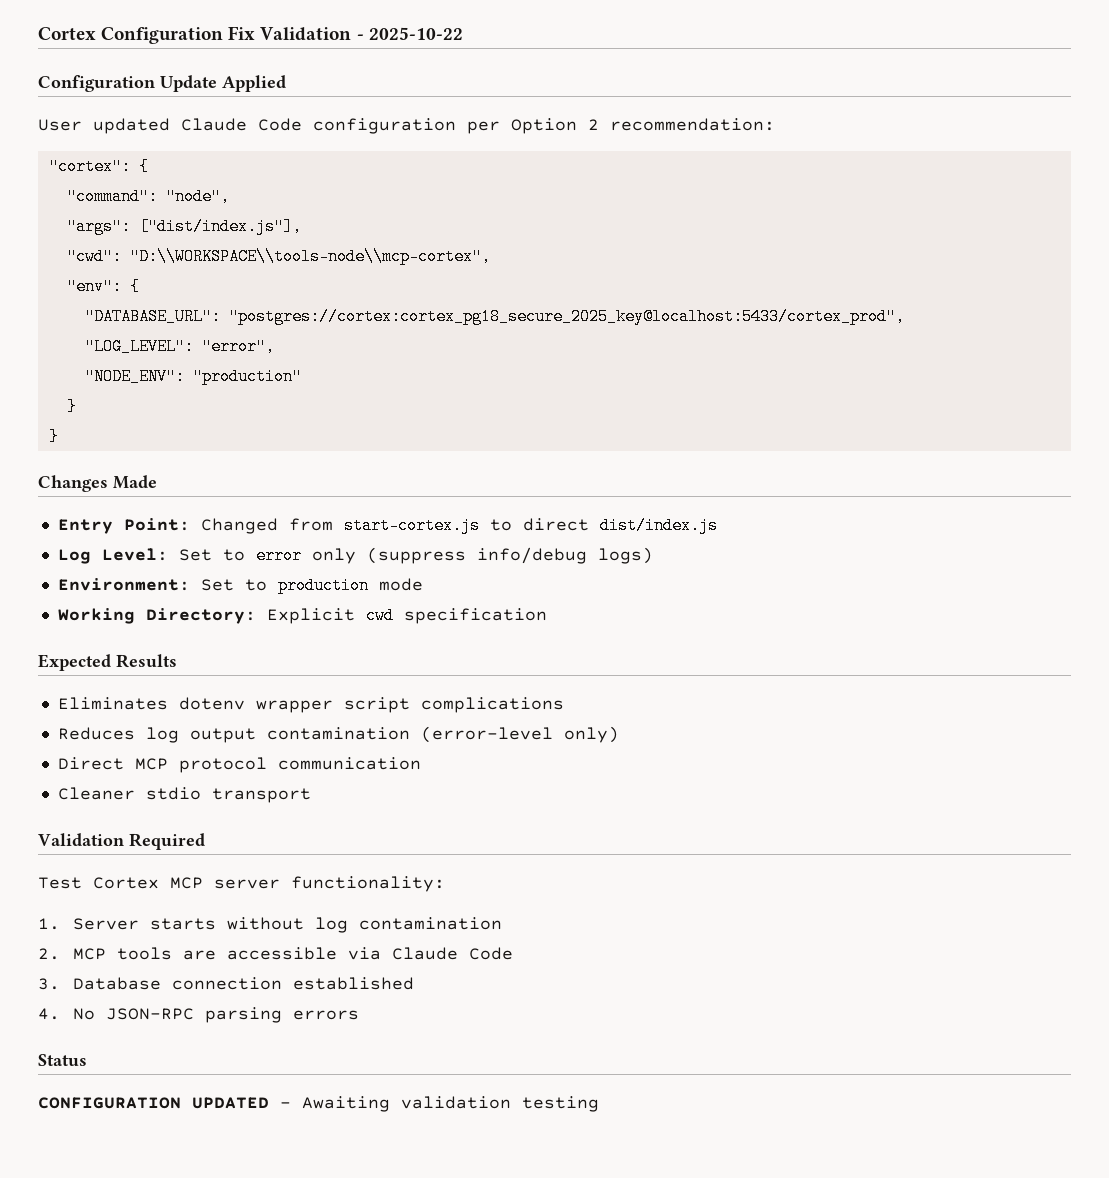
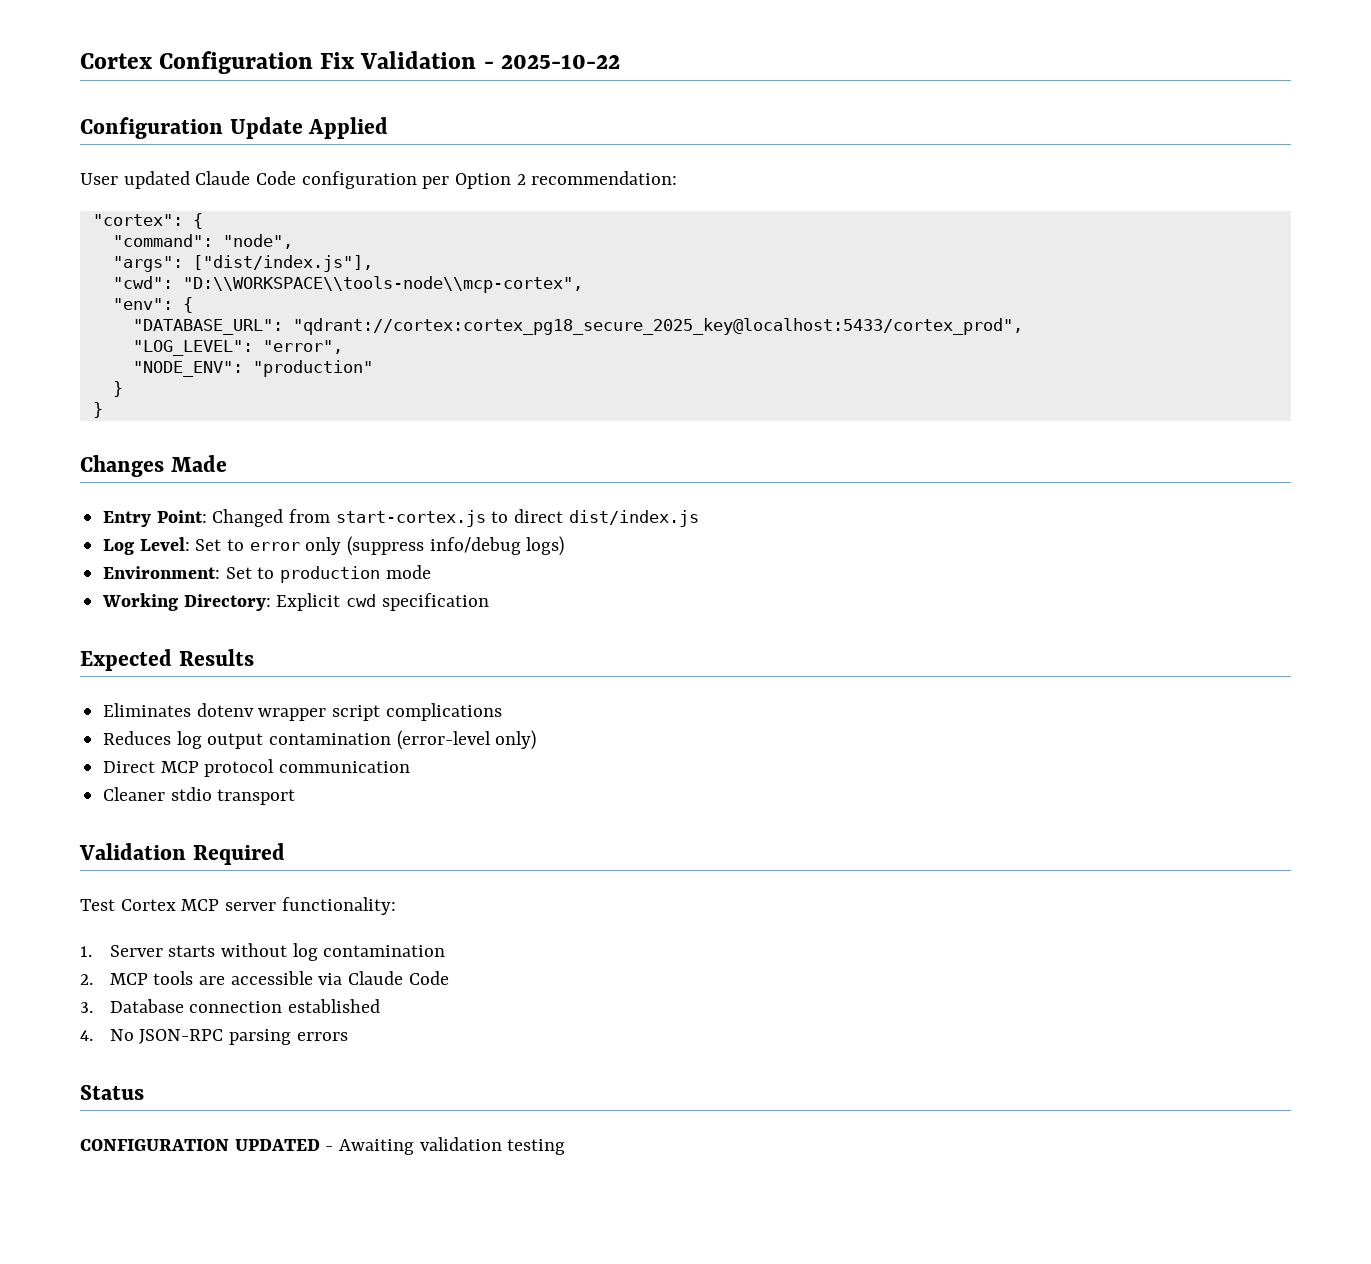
- "DATABASE_URL": "postgres://cortex:cortex_pg18_secure_2025_key@localhost:5433/cortex_prod",
+ "DATABASE_URL": "qdrant://cortex:cortex_pg18_secure_2025_key@localhost:5433/cortex_prod",

